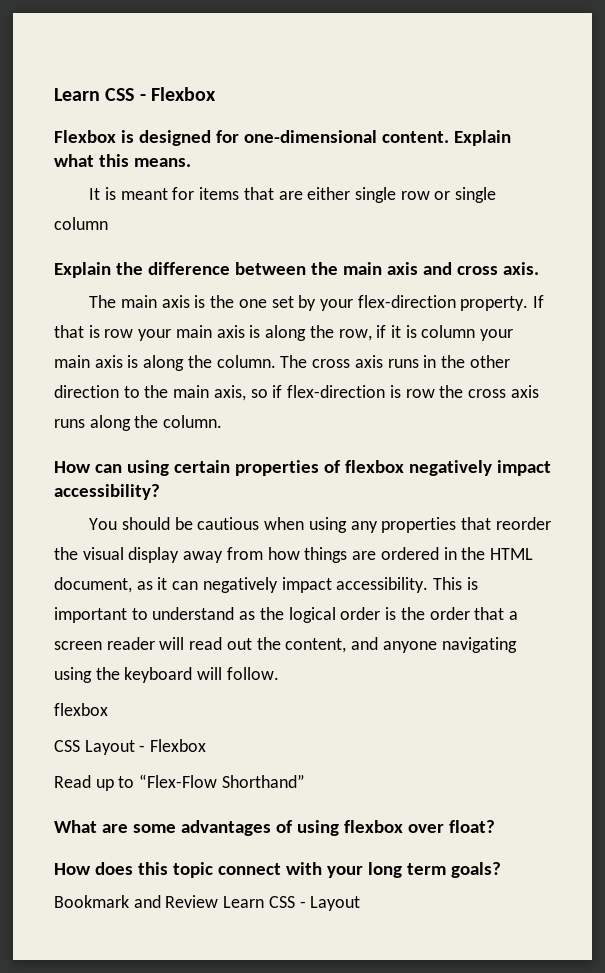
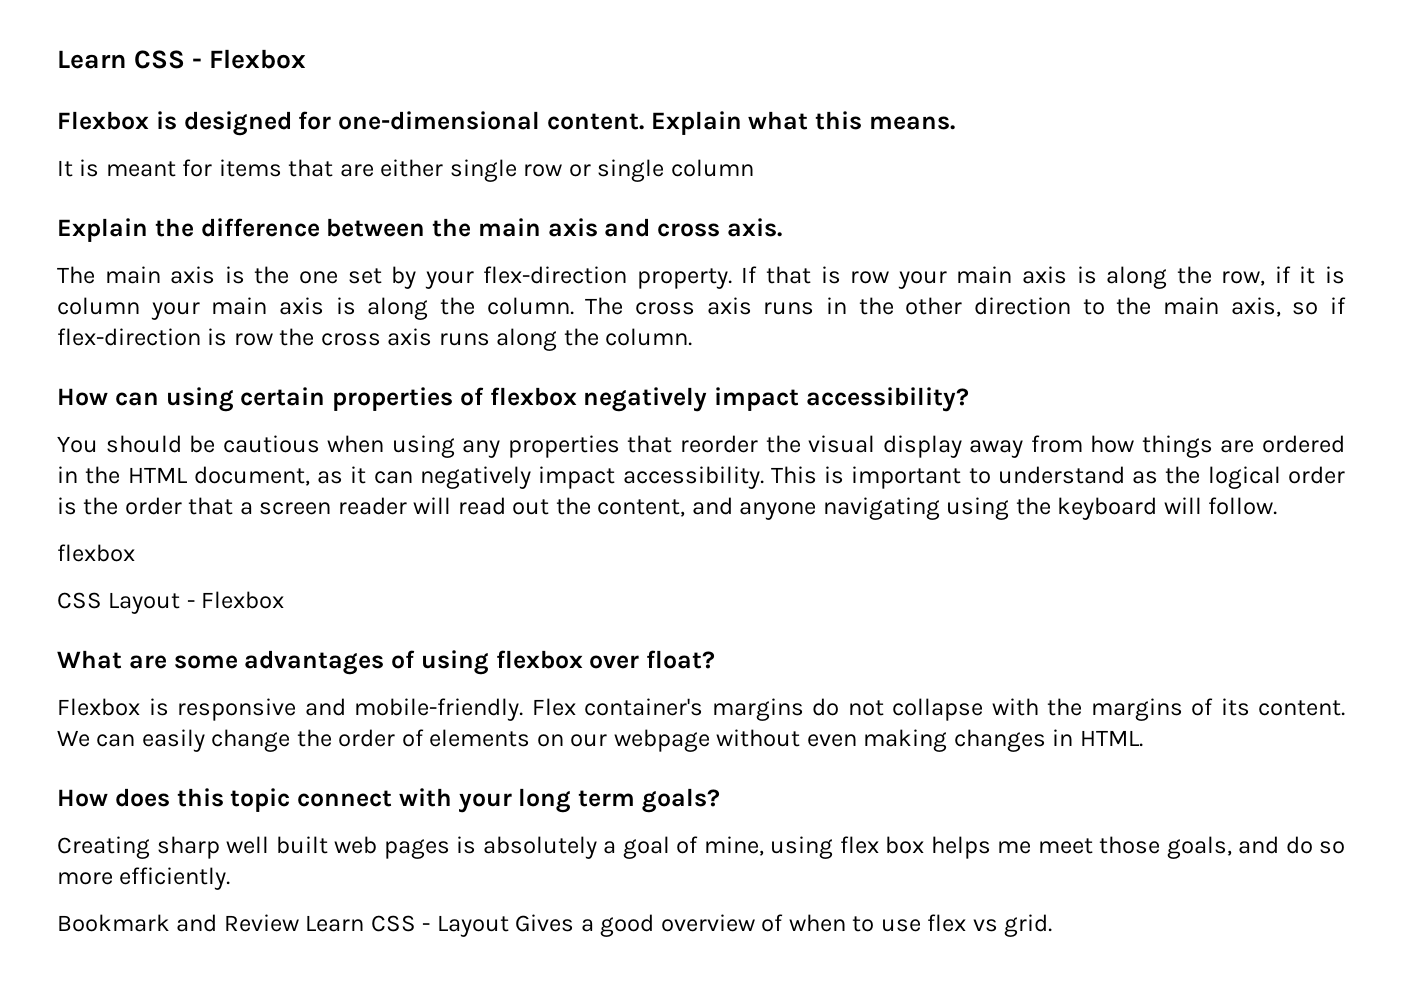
- Read up to “Flex-Flow Shorthand”
+ Flexbox is responsive and mobile-friendly. Flex container's margins do not collapse with the margins of its content. We can easily change the order of elements on our webpage without even making changes in HTML.
+ Creating sharp well built web pages is absolutely a goal of mine, using flex box helps me meet those goals, and do so more efficiently.
- Bookmark and Review Learn CSS - Layout
+ Bookmark and Review Learn CSS - Layout Gives a good overview of when to use flex vs grid.

